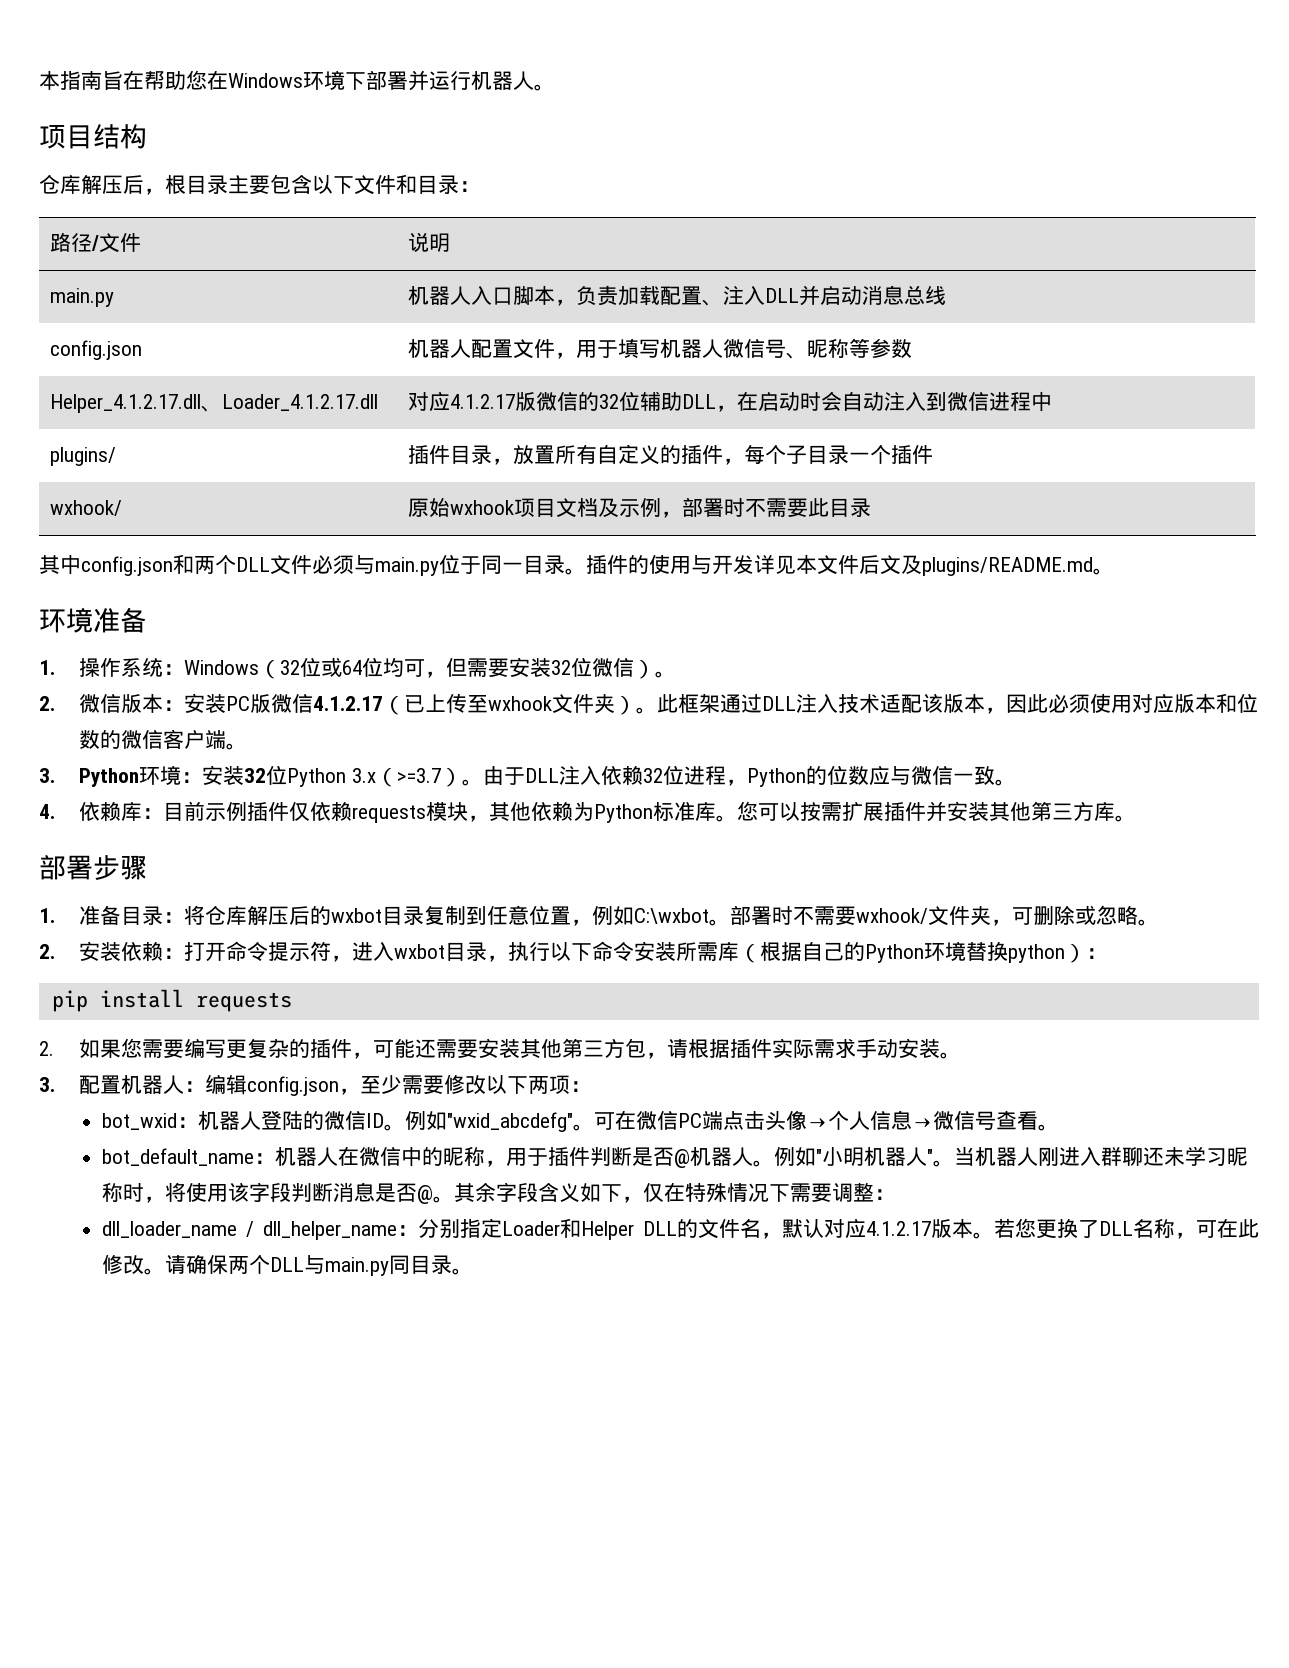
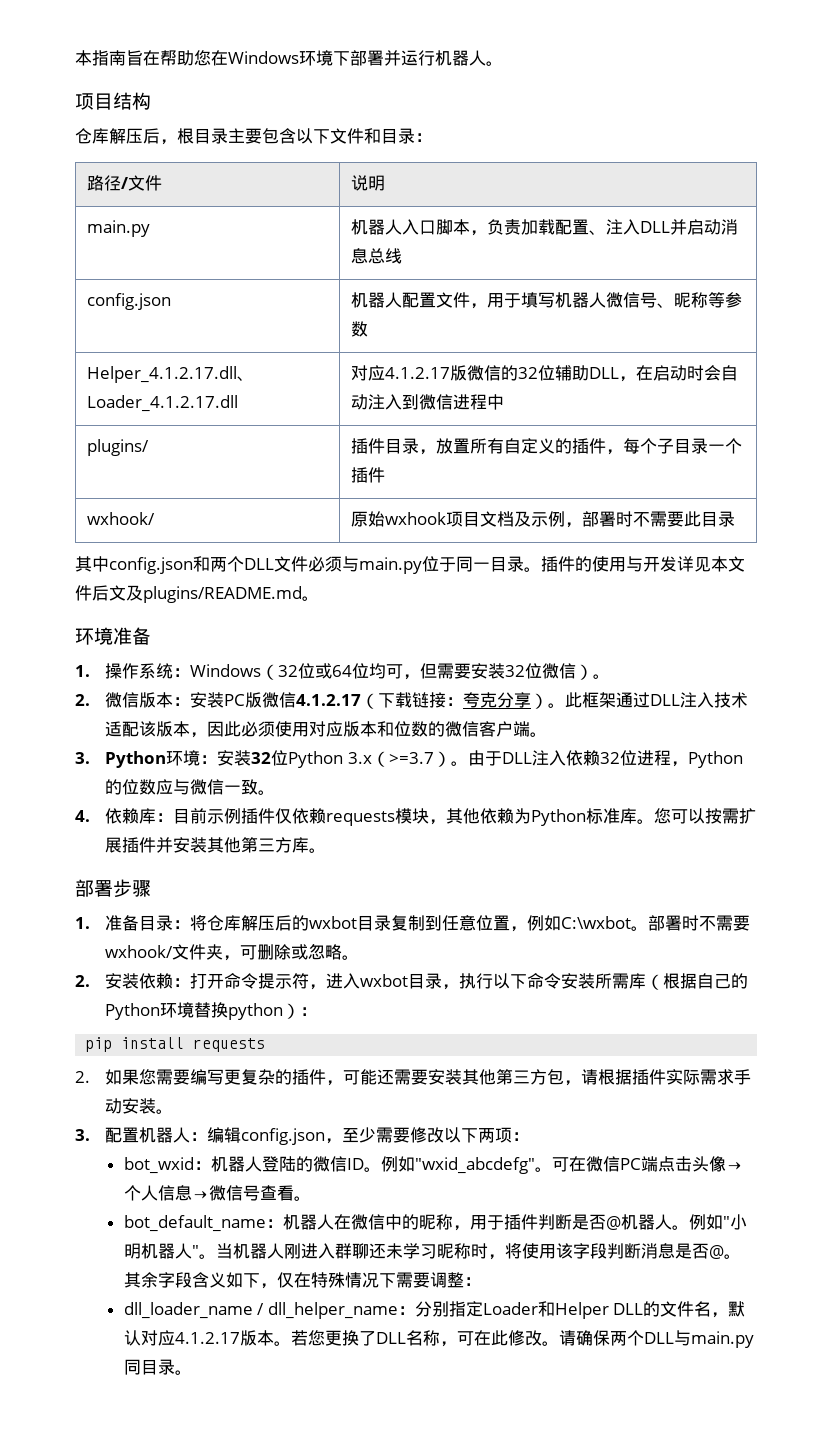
- 2.微信版本：安装PC版微信4.1.2.17（已上传至wxhook文件夹）。
+ 2.微信版本：安装PC版微信4.1.2.17（下载链接：夸克分享）。

